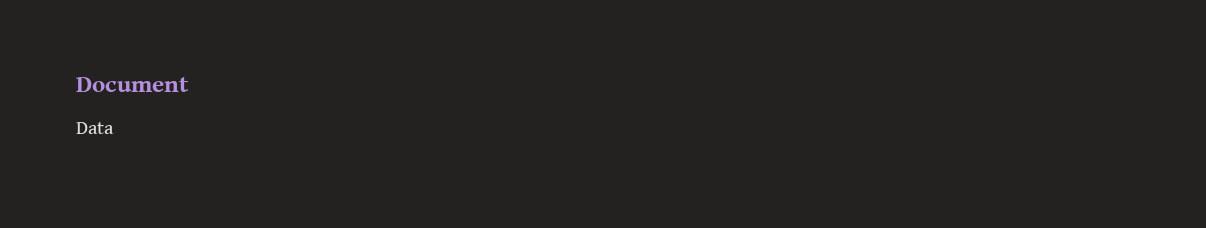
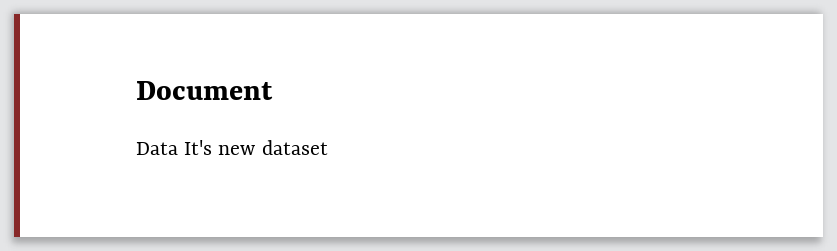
- Data
+ Data It's new dataset

